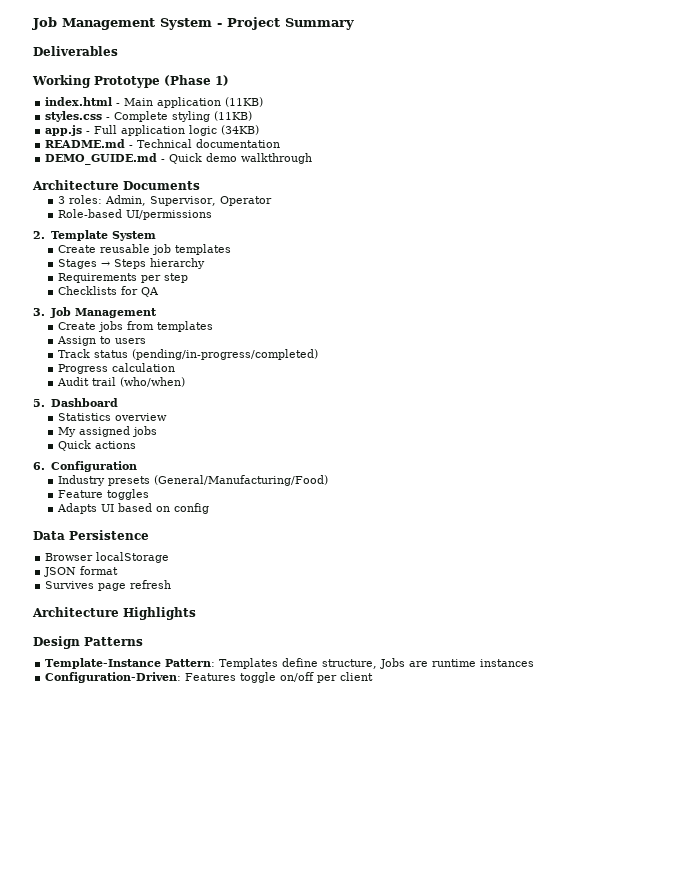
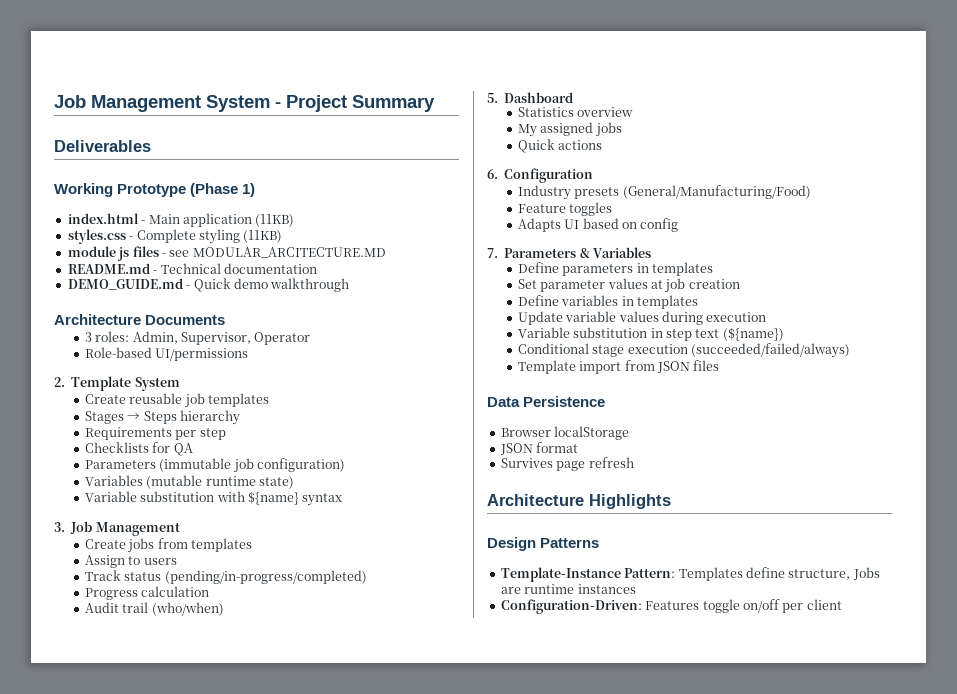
- app.js - Full application logic (34KB)
+ module js files - see MODULAR_ARCITECTURE.MD
+ Parameters (immutable job configuration)
+ Variables (mutable runtime state)
+ Variable substitution with ${name} syntax
+ 7. Parameters & Variables
+ Define parameters in templates
+ Set parameter values at job creation
+ Define variables in templates
+ Update variable values during execution
+ Variable substitution in step text (${name})
+ Conditional stage execution (succeeded/failed/always)
+ Template import from JSON files

